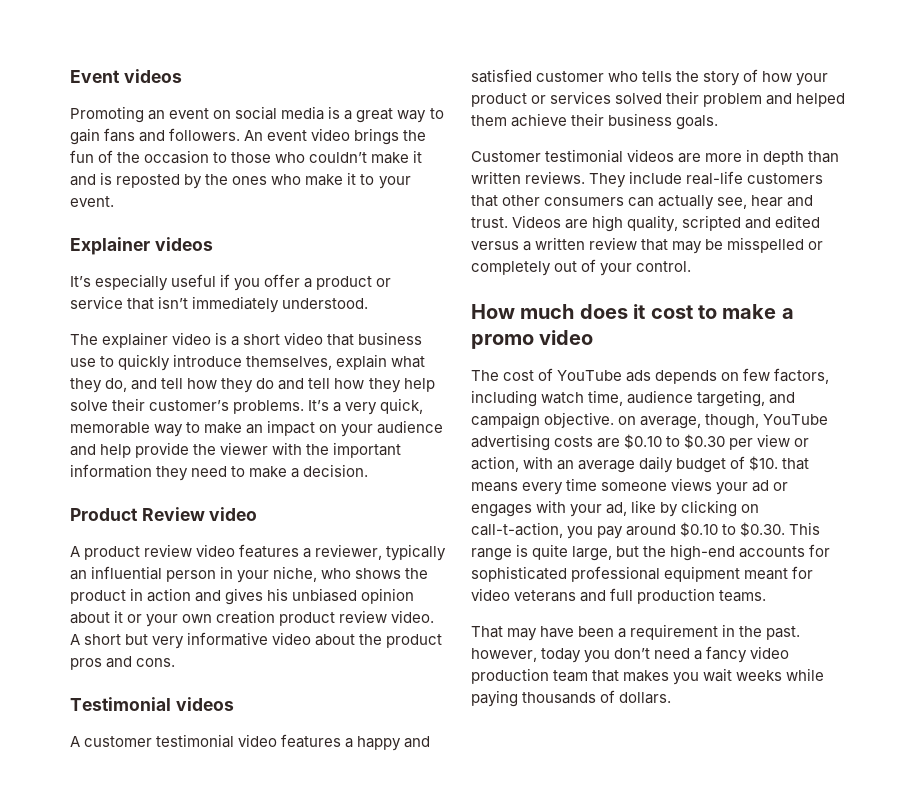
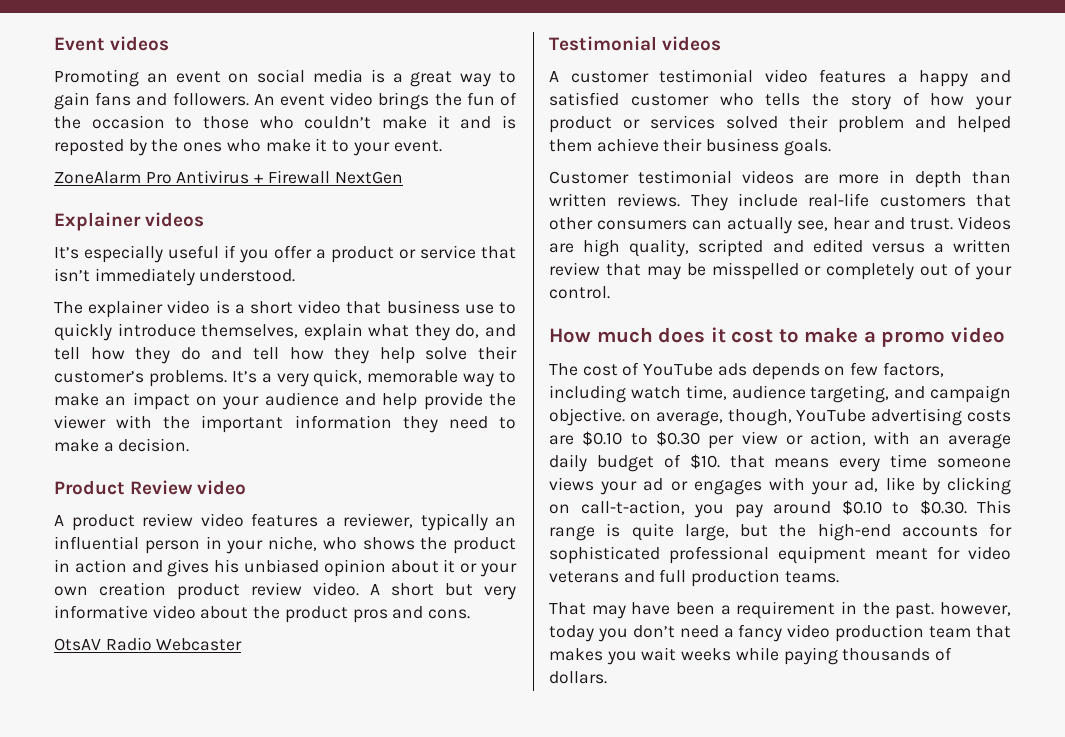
+ ZoneAlarm Pro Antivirus + Firewall NextGen
+ OtsAV Radio Webcaster

